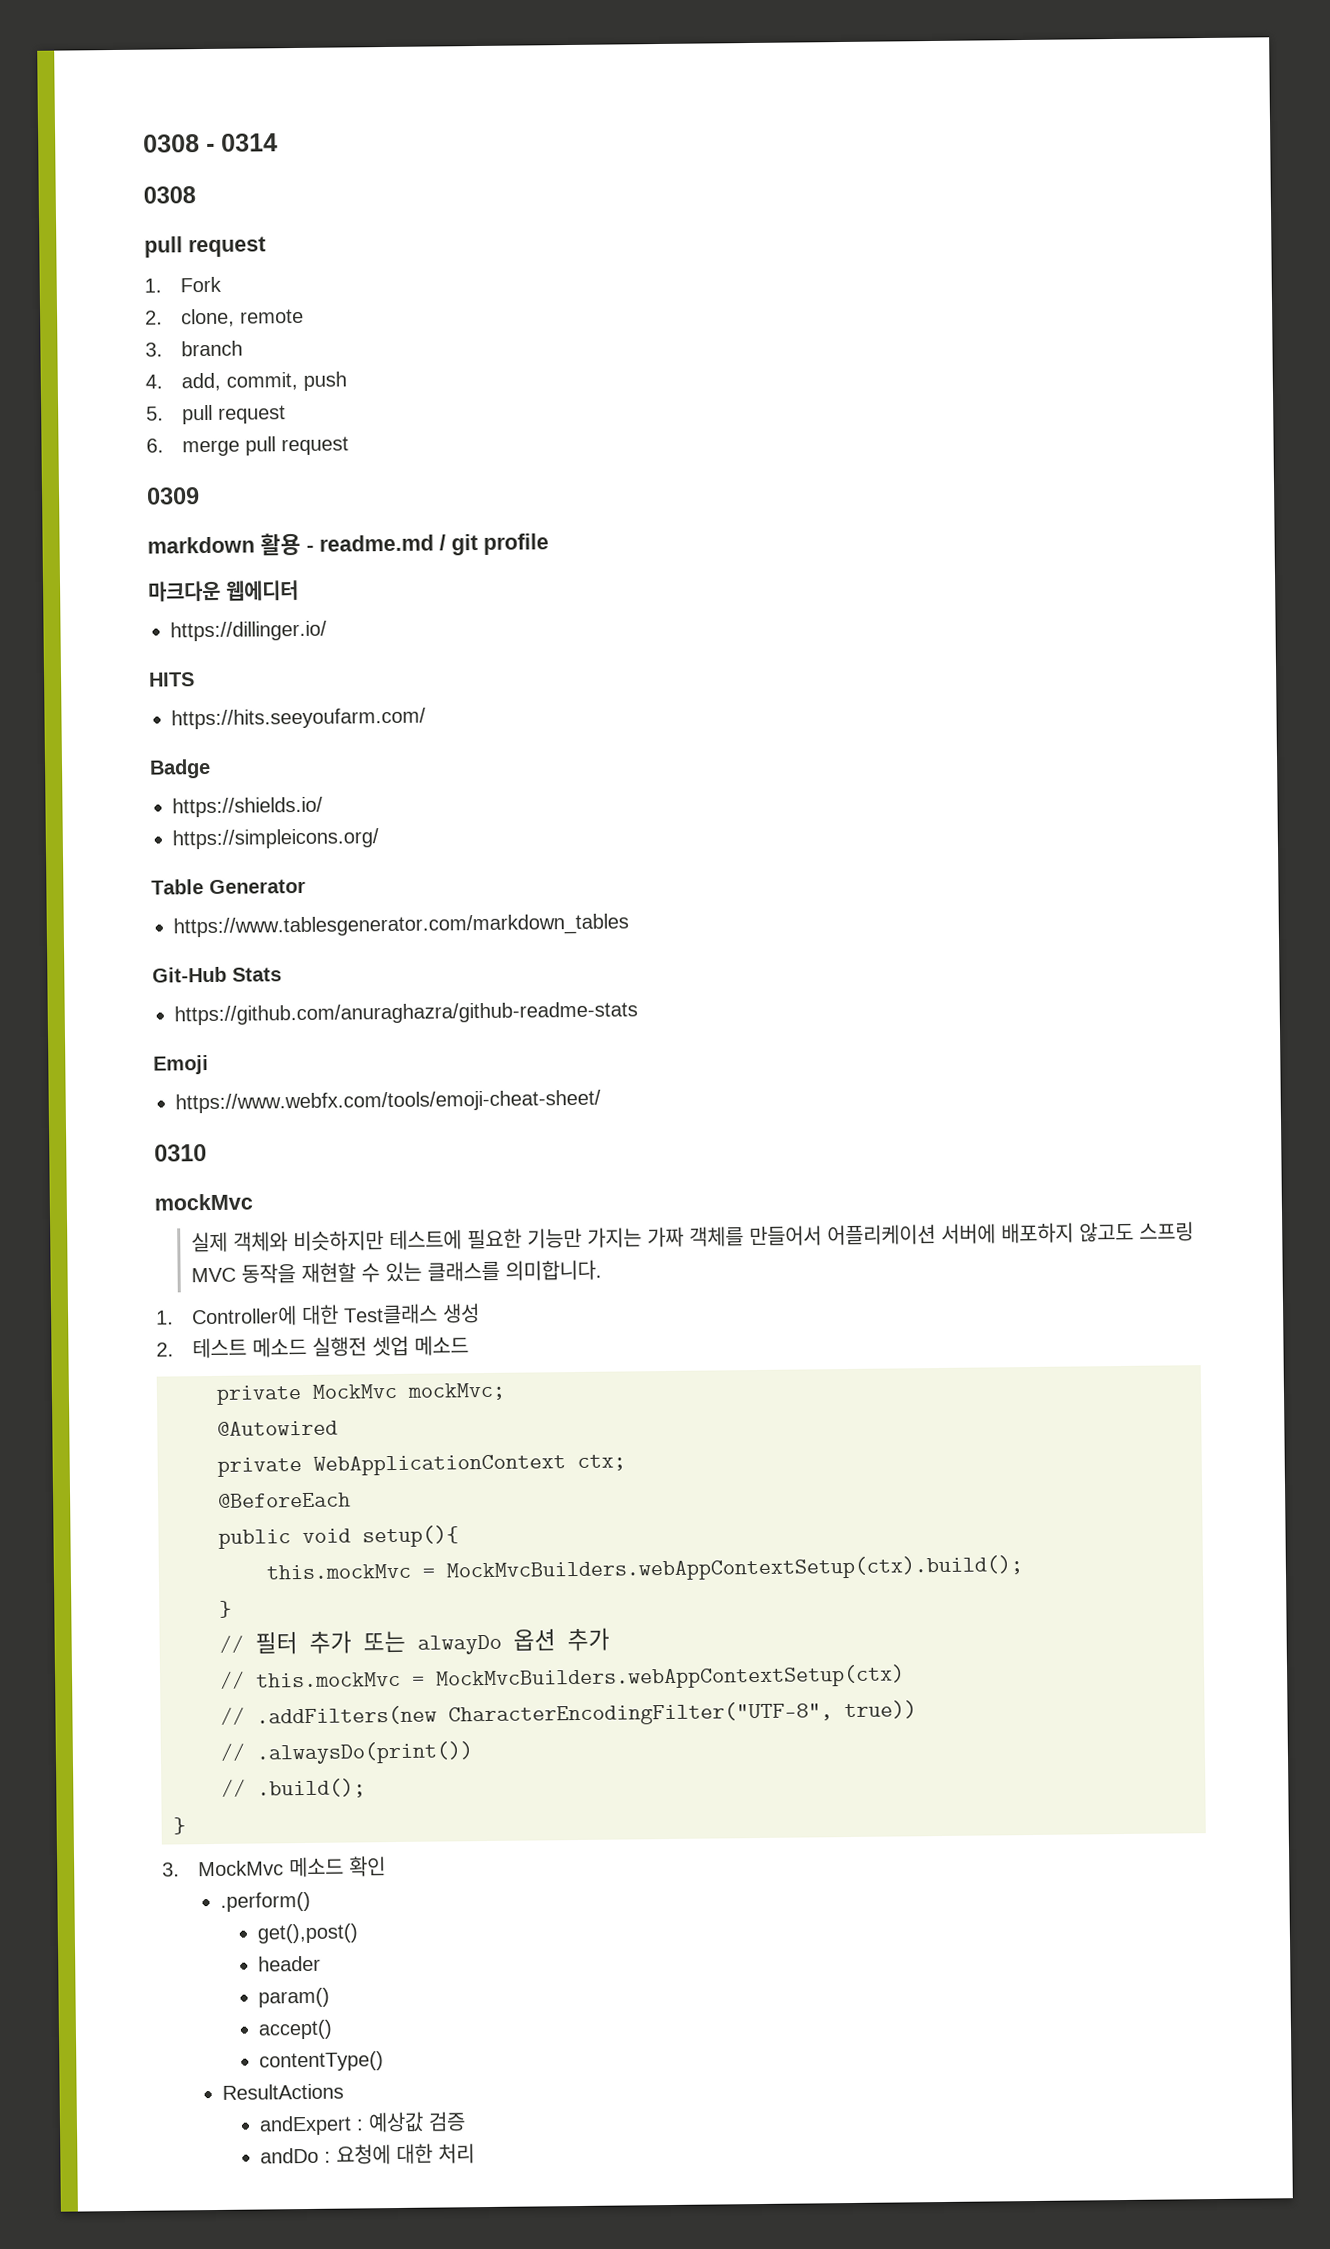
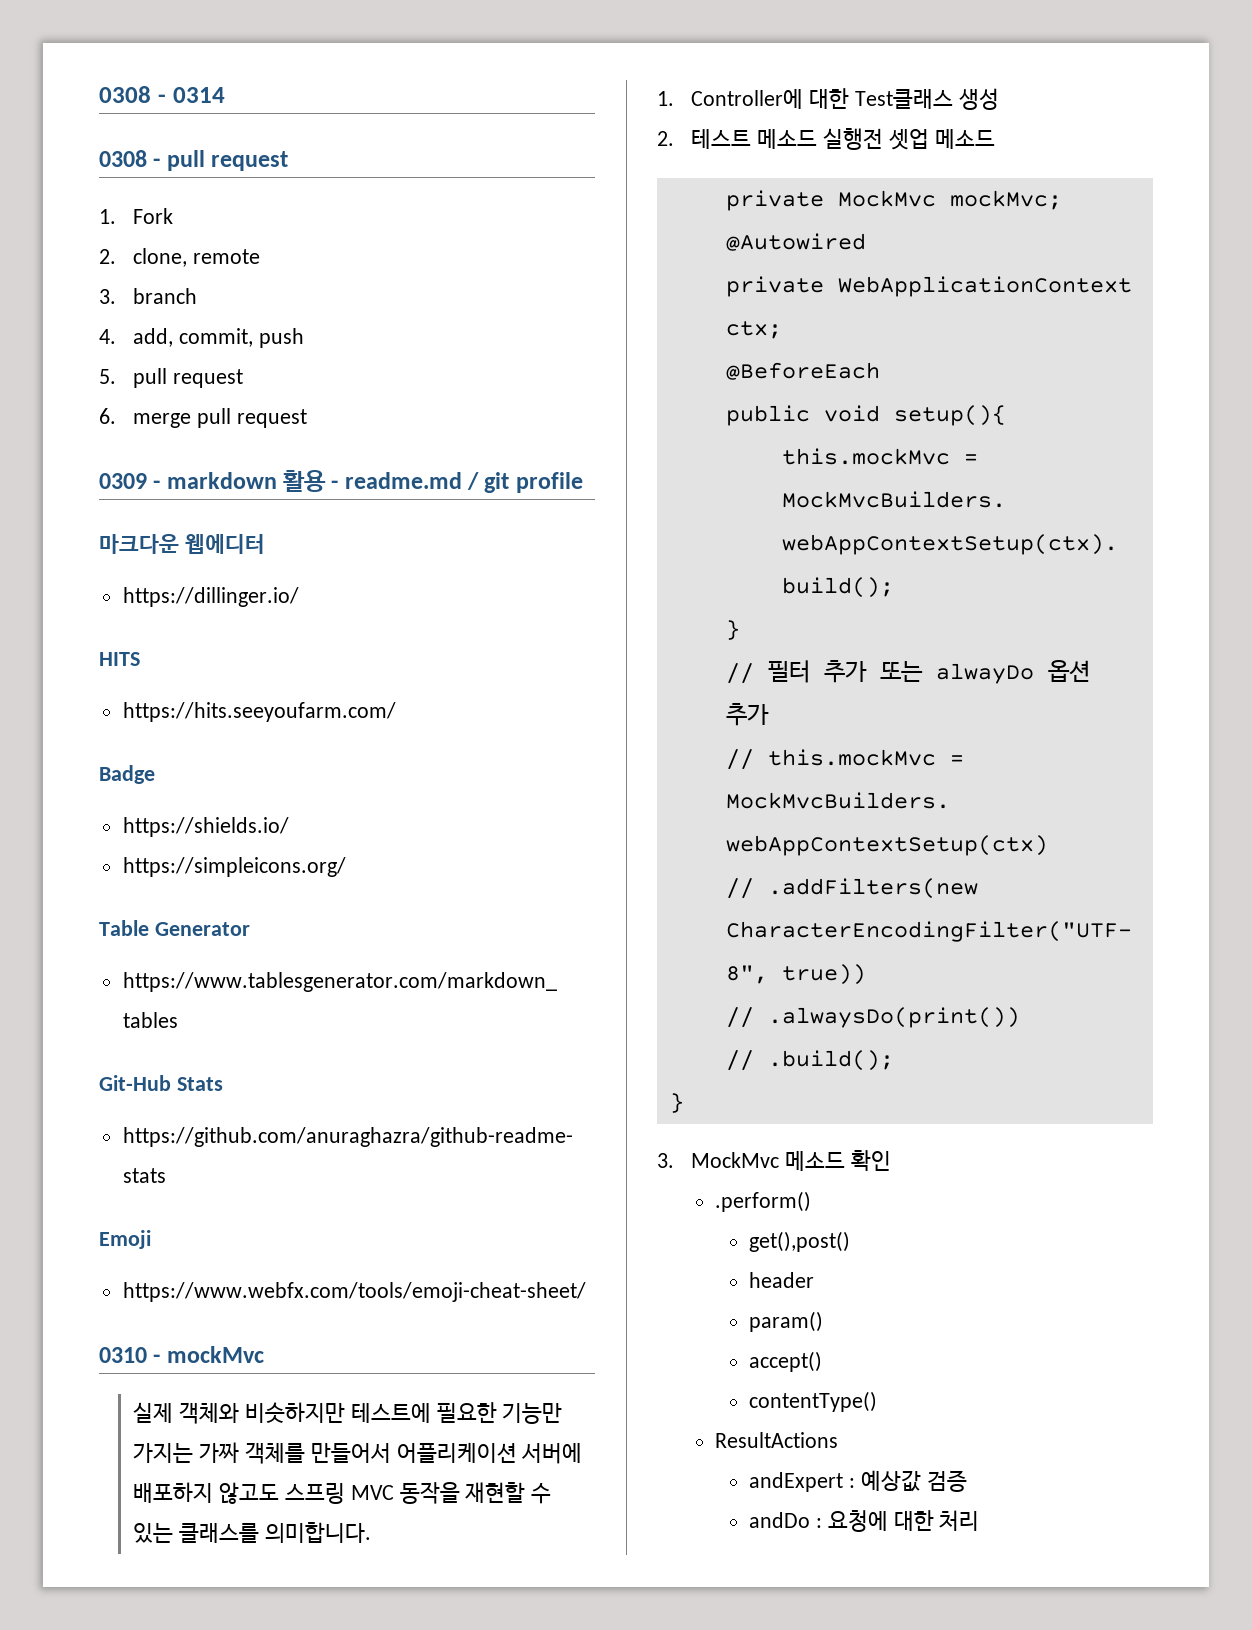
  0308 - 0314
- 0308
- pull request
+ 0308 - pull request
- 0309
- markdown 활용 - readme.md / git profile
+ 0309 - markdown 활용 - readme.md / git profile
- 0310
- mockMvc
+ 0310 - mockMvc

